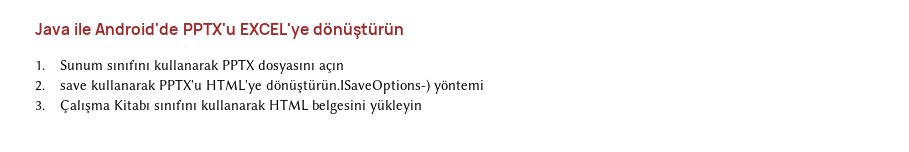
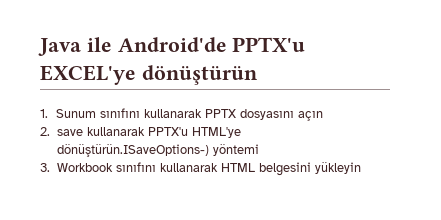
- 3. Çalışma Kitabı sınıfını kullanarak HTML belgesini yükleyin
+ 3. Workbook sınıfını kullanarak HTML belgesini yükleyin

